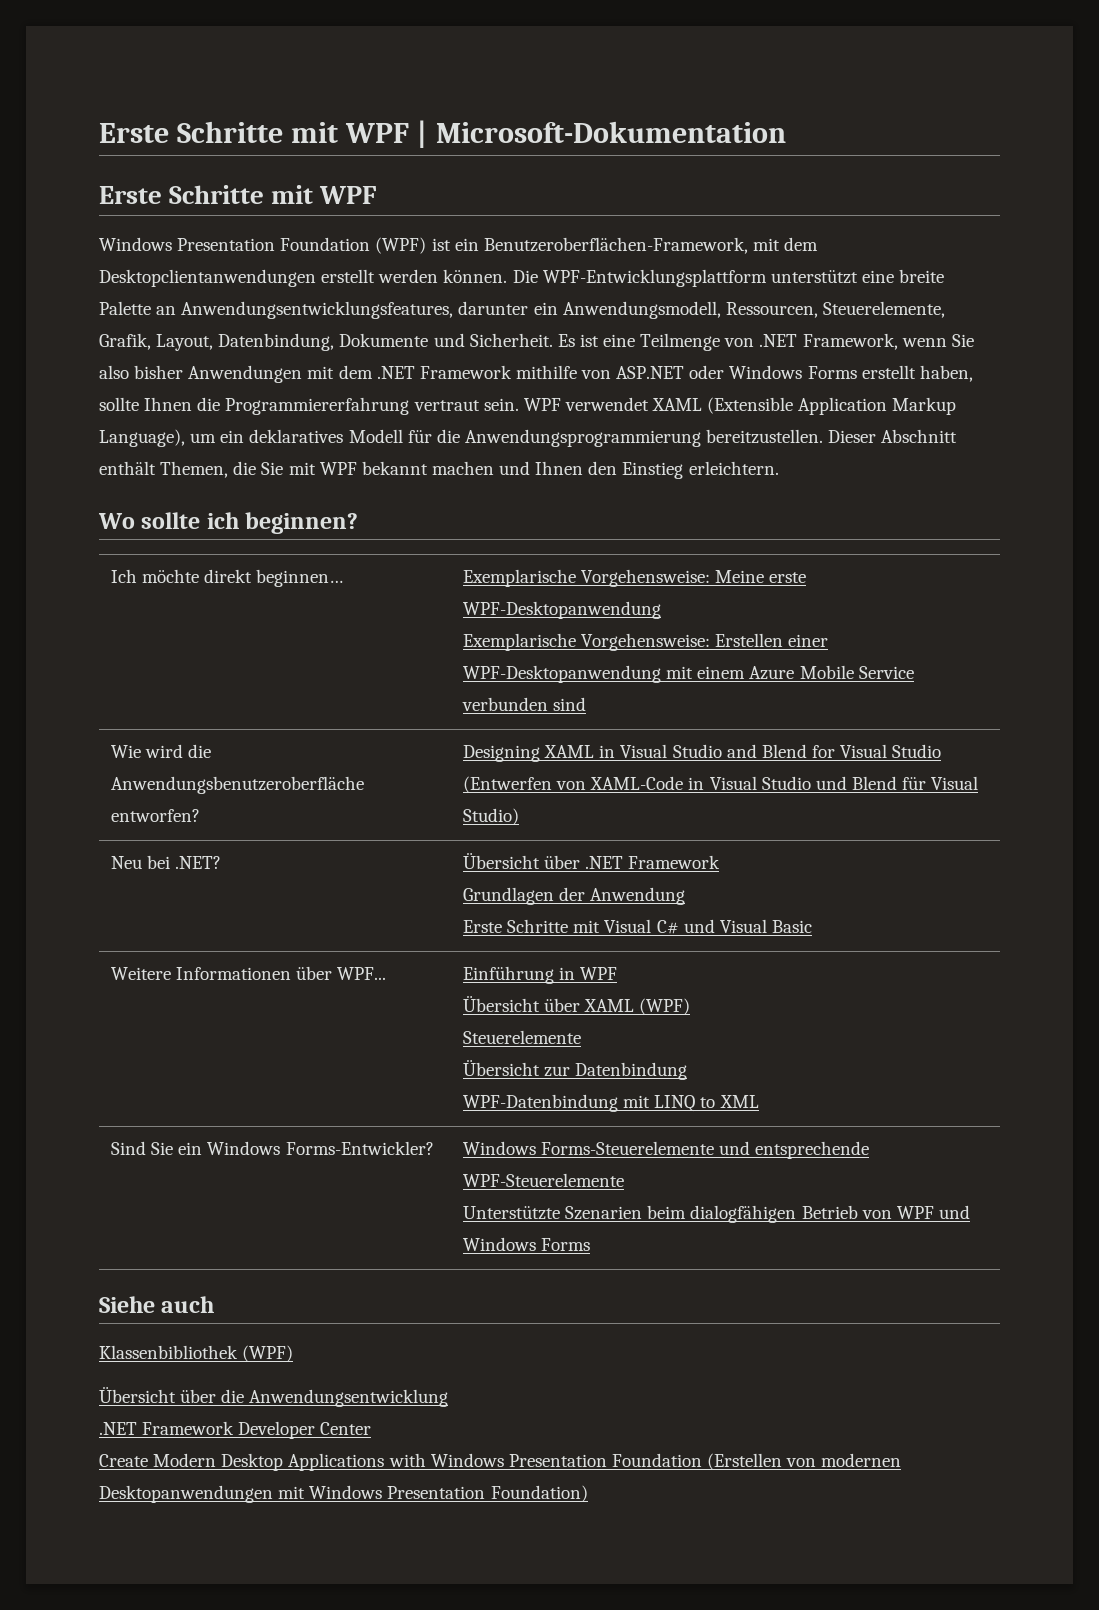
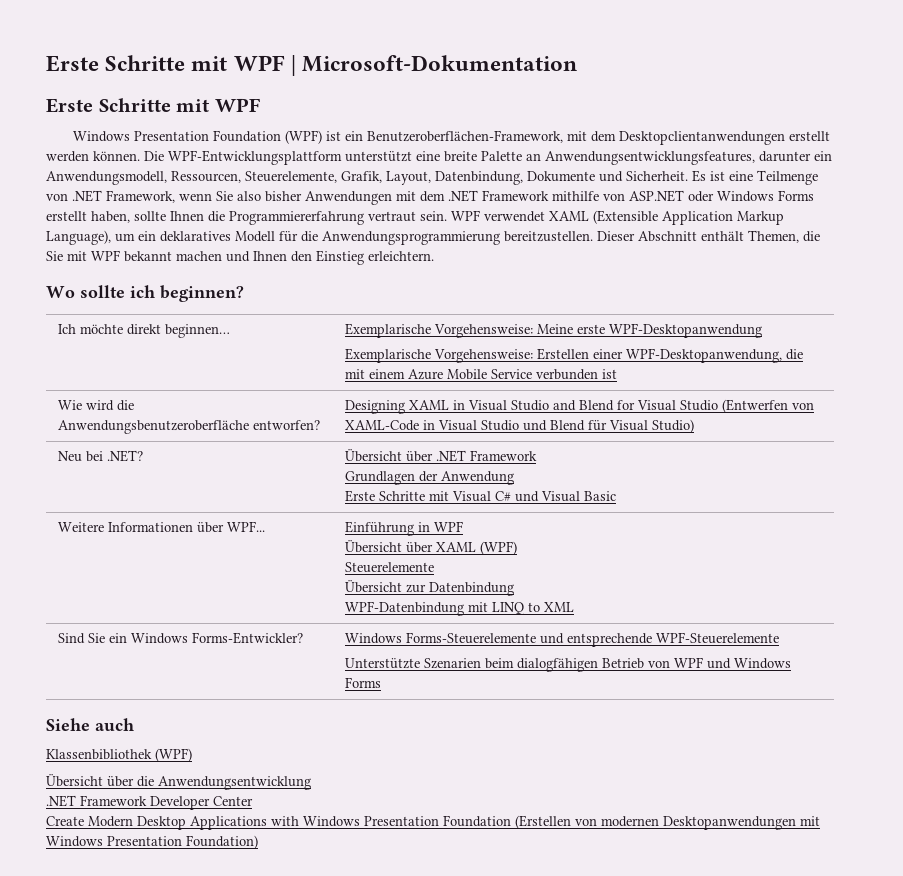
  Ich möchte direkt beginnen… | Exemplarische Vorgehensweise: Meine erste WPF-Desktopanwendung
- Exemplarische Vorgehensweise: Erstellen einer WPF-Desktopanwendung mit einem Azure Mobile Service verbunden sind
+ Exemplarische Vorgehensweise: Erstellen einer WPF-Desktopanwendung, die mit einem Azure Mobile Service verbunden ist

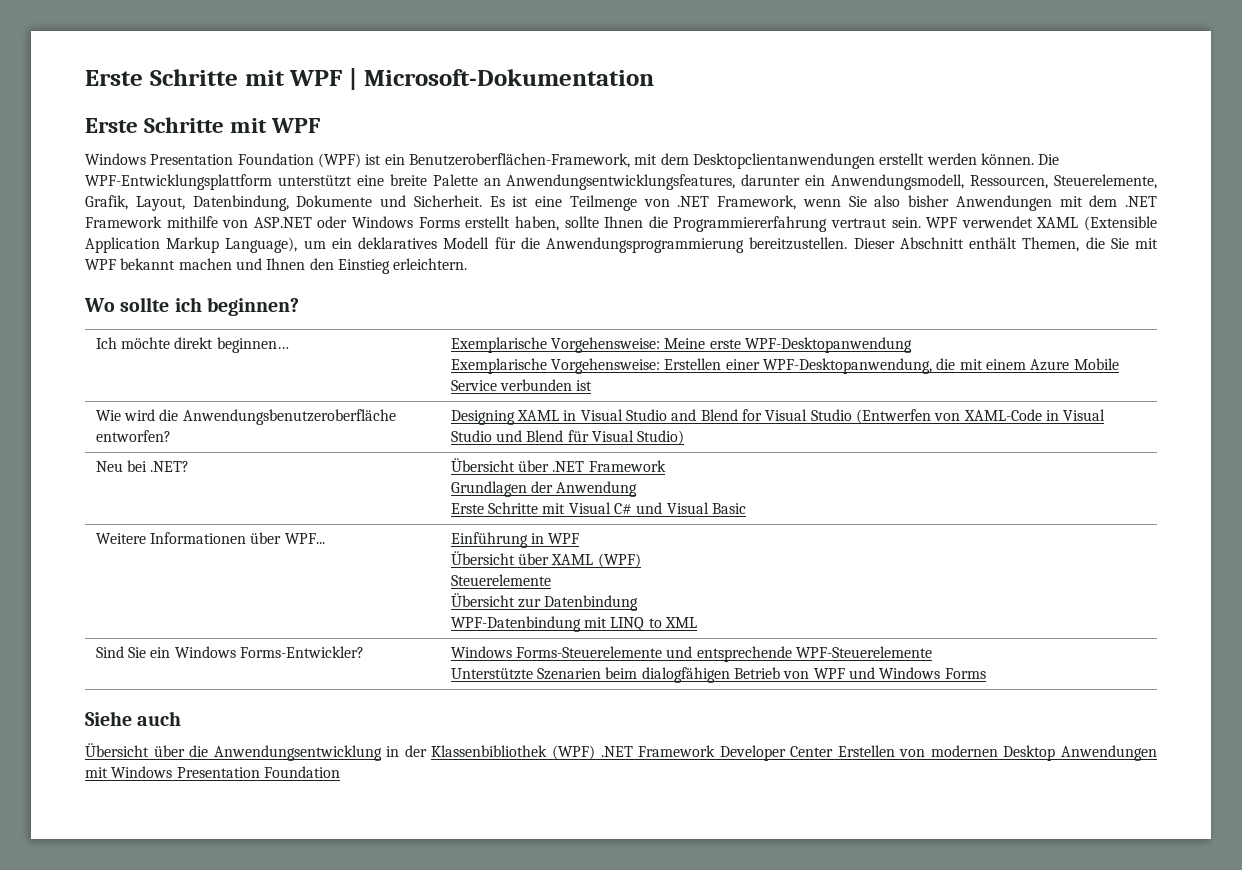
- Klassenbibliothek (WPF)
- Übersicht über die Anwendungsentwicklung
- .NET Framework Developer Center
- Create Modern Desktop Applications with Windows Presentation Foundation (Erstellen von modernen Desktopanwendungen mit Windows Presentation Foundation)
+ Übersicht über die Anwendungsentwicklung in der Klassenbibliothek (WPF) .NET Framework Developer Center Erstellen von modernen Desktop Anwendungen mit Windows Presentation Foundation

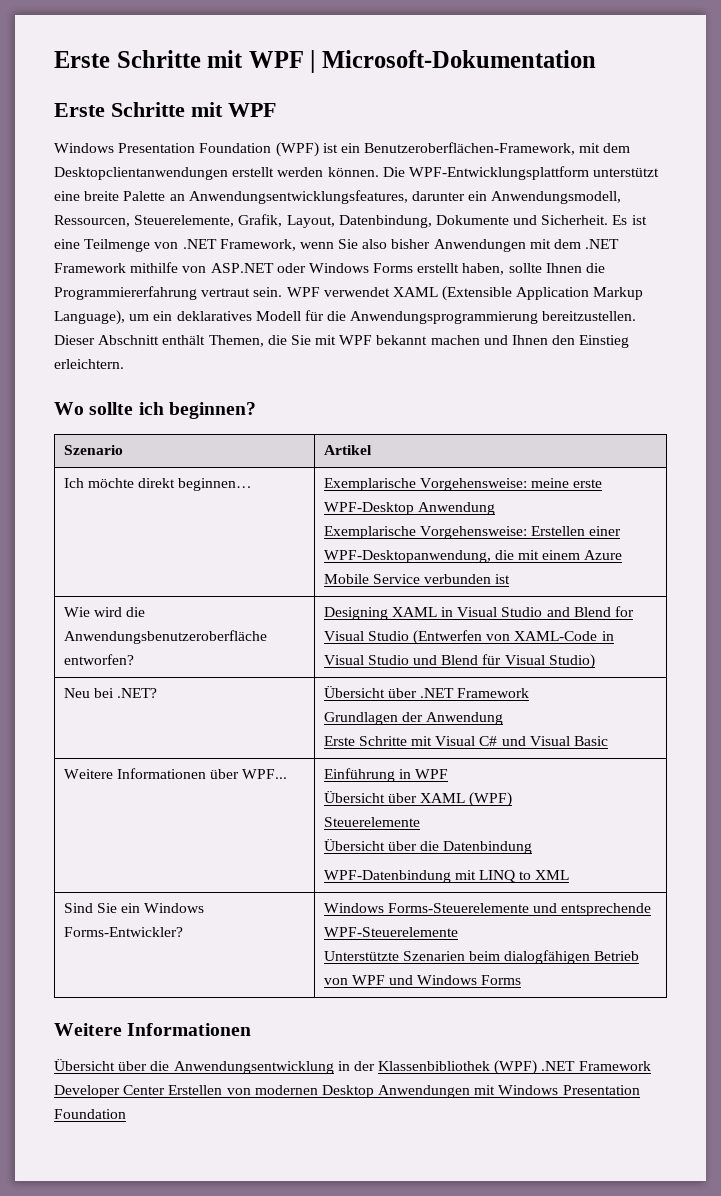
+ Szenario | Artikel
- Ich möchte direkt beginnen… | Exemplarische Vorgehensweise: Meine erste WPF-Desktopanwendung
+ Ich möchte direkt beginnen… | Exemplarische Vorgehensweise: meine erste WPF-Desktop Anwendung
  Weitere Informationen über WPF... | Einführung in WPF
  Übersicht über XAML (WPF)
  Steuerelemente
- Übersicht zur Datenbindung
+ Übersicht über die Datenbindung
  Sind Sie ein Windows Forms-Entwickler? | Windows Forms-Steuerelemente und entsprechende WPF-Steuerelemente
  Unterstützte Szenarien beim dialogfähigen Betrieb von WPF und Windows Forms
- Siehe auch
+ Weitere Informationen

